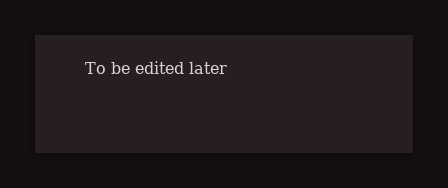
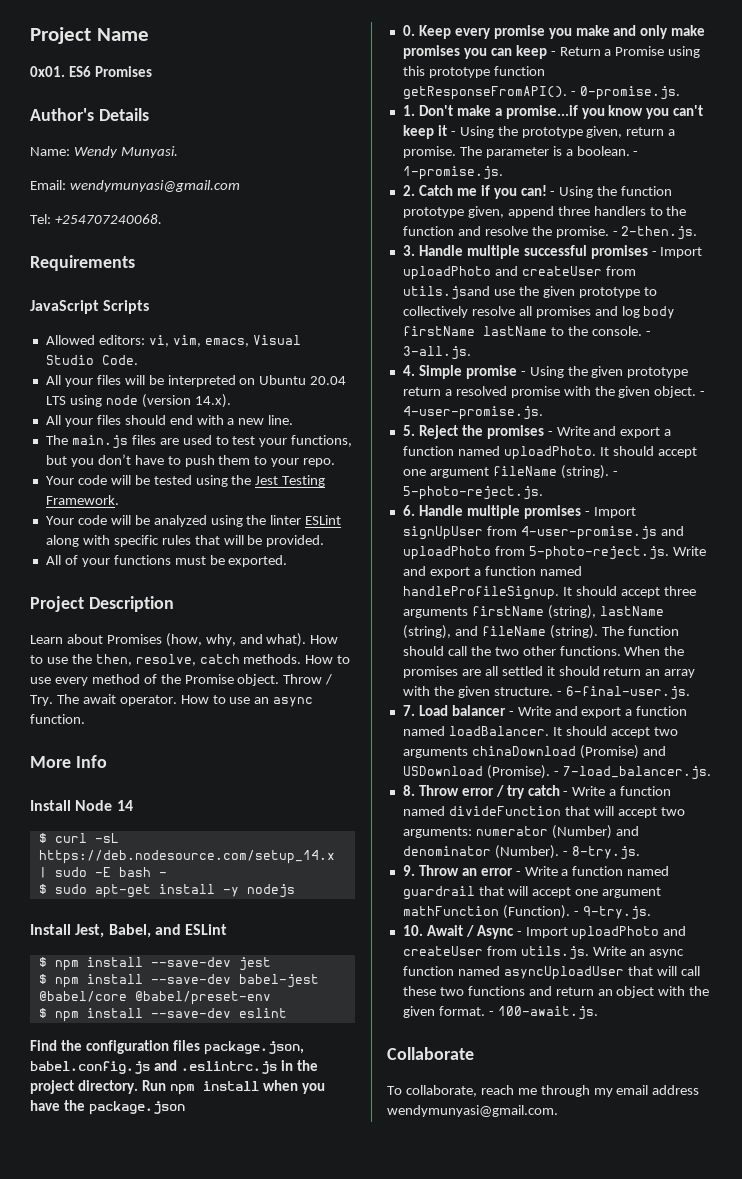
- To be edited later
+ Project Name
+ 0x01. ES6 Promises
+ Author's Details
+ Name: Wendy Munyasi.
+ Email: wendymunyasi@gmail.com
+ Tel: +254707240068.
+ Requirements
+ JavaScript Scripts
+ Allowed editors: vi, vim, emacs, Visual Studio Code.
+ All your files will be interpreted on Ubuntu 20.04 LTS using node (version 14.x).
+ All your files should end with a new line.
+ The main.js files are used to test your functions, but you don’t have to push them to your repo.
+ Your code will be tested using the Jest Testing Framework.
+ Your code will be analyzed using the linter ESLint along with specific rules that will be provided.
+ All of your functions must be exported.
+ Project Description
+ Learn about Promises (how, why, and what). How to use the then, resolve, catch methods. How to use every method of the Promise object. Throw / Try. The await operator. How to use an async function.
+ More Info
+ Install Node 14
+ $ curl -sL https://deb.nodesource.com/setup_14.x | sudo -E bash -
+ $ sudo apt-get install -y nodejs
+ Install Jest, Babel, and ESLint
+ $ npm install --save-dev jest
+ $ npm install --save-dev babel-jest @babel/core @babel/preset-env
+ $ npm install --save-dev eslint
+ Find the configuration files package.json, babel.config.js and .eslintrc.js in the project directory. Run npm install when you have the package.json
+ 0. Keep every promise you make and only make promises you can keep - Return a Promise using this prototype function getResponseFromAPI(). - 0-promise.js.
+ 1. Don't make a promise...if you know you can't keep it - Using the prototype given, return a promise. The parameter is a boolean. - 1-promise.js.
+ 2. Catch me if you can! - Using the function prototype given, append three handlers to the function and resolve the promise. - 2-then.js.
+ 3. Handle multiple successful promises - Import uploadPhoto and createUser from utils.jsand use the given prototype to collectively resolve all promises and log body firstName lastName to the console. - 3-all.js.
+ 4. Simple promise - Using the given prototype return a resolved promise with the given object. - 4-user-promise.js.
+ 5. Reject the promises - Write and export a function named uploadPhoto. It should accept one argument fileName (string). - 5-photo-reject.js.
+ 6. Handle multiple promises - Import signUpUser from 4-user-promise.js and uploadPhoto from 5-photo-reject.js. Write and export a function named handleProfileSignup. It should accept three arguments firstName (string), lastName (string), and fileName (string). The function should call the two other functions. When the promises are all settled it should return an array with the given structure. - 6-final-user.js.
+ 7. Load balancer - Write and export a function named loadBalancer. It should accept two arguments chinaDownload (Promise) and USDownload (Promise). - 7-load_balancer.js.
+ 8. Throw error / try catch - Write a function named divideFunction that will accept two arguments: numerator (Number) and denominator (Number). - 8-try.js.
+ 9. Throw an error - Write a function named guardrail that will accept one argument mathFunction (Function). - 9-try.js.
+ 10. Await / Async - Import uploadPhoto and createUser from utils.js. Write an async function named asyncUploadUser that will call these two functions and return an object with the given format. - 100-await.js.
+ Collaborate
+ To collaborate, reach me through my email address wendymunyasi@gmail.com.

